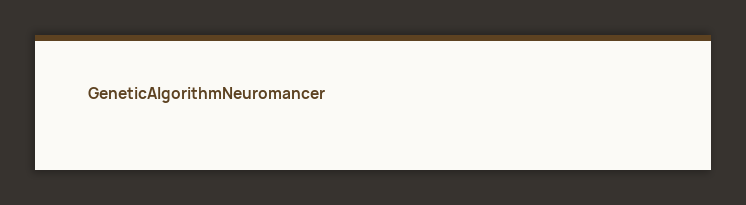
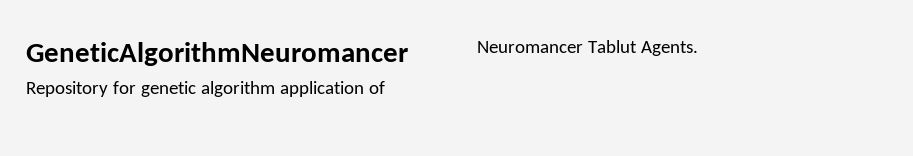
+ Repository for genetic algorithm application of Neuromancer Tablut Agents.

